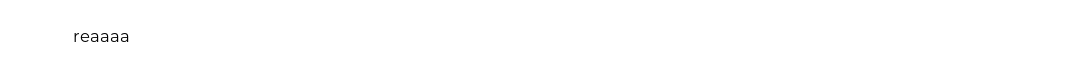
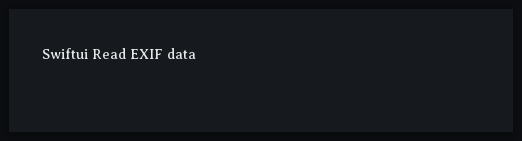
- reaaaa
+ Swiftui Read EXIF data

